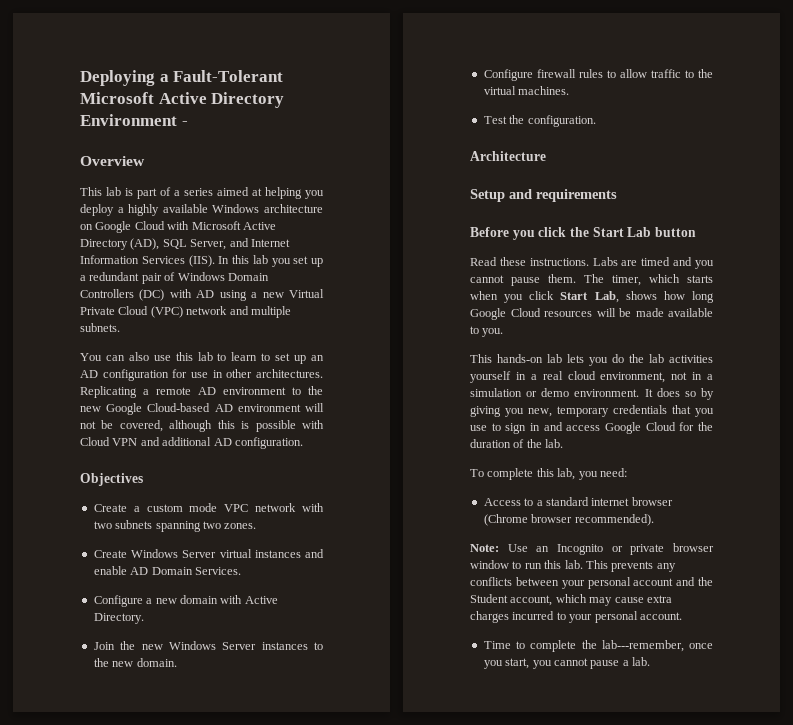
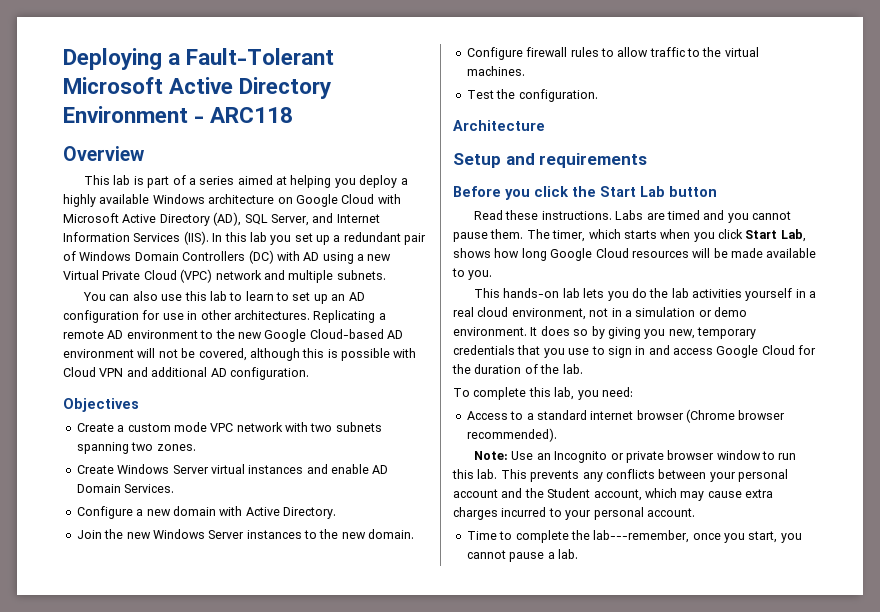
- Deploying a Fault-Tolerant Microsoft Active Directory Environment -
+ Deploying a Fault-Tolerant Microsoft Active Directory Environment - ARC118

